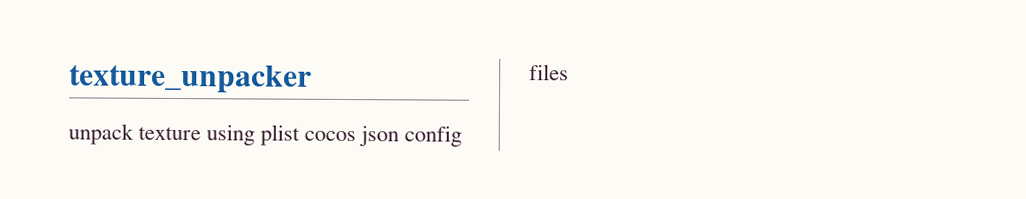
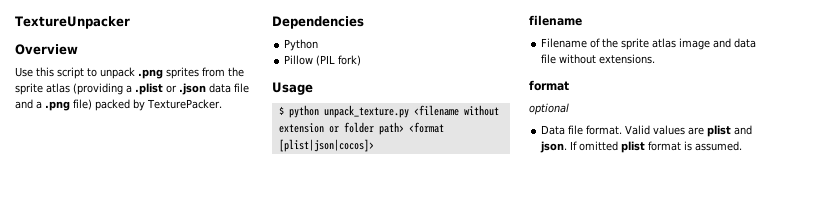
- texture_unpacker
- unpack texture using plist cocos json config files
+ TextureUnpacker
+ Overview
+ Use this script to unpack .png sprites from the sprite atlas (providing a .plist or .json data file and a .png file) packed by TexturePacker.
+ Dependencies
+ Python
+ Pillow (PIL fork)
+ Usage
+ $ python unpack_texture.py <filename without extension or folder path> <format [plist|json|cocos]>
+ filename
+ Filename of the sprite atlas image and data file without extensions.
+ format
+ optional
+ Data file format. Valid values are plist and json. If omitted plist format is assumed.

